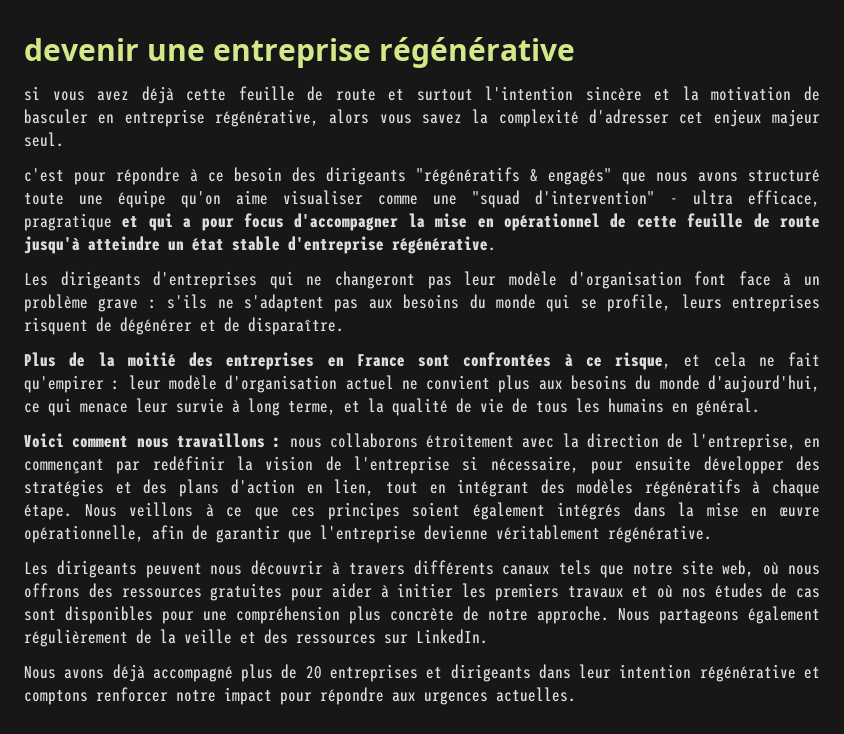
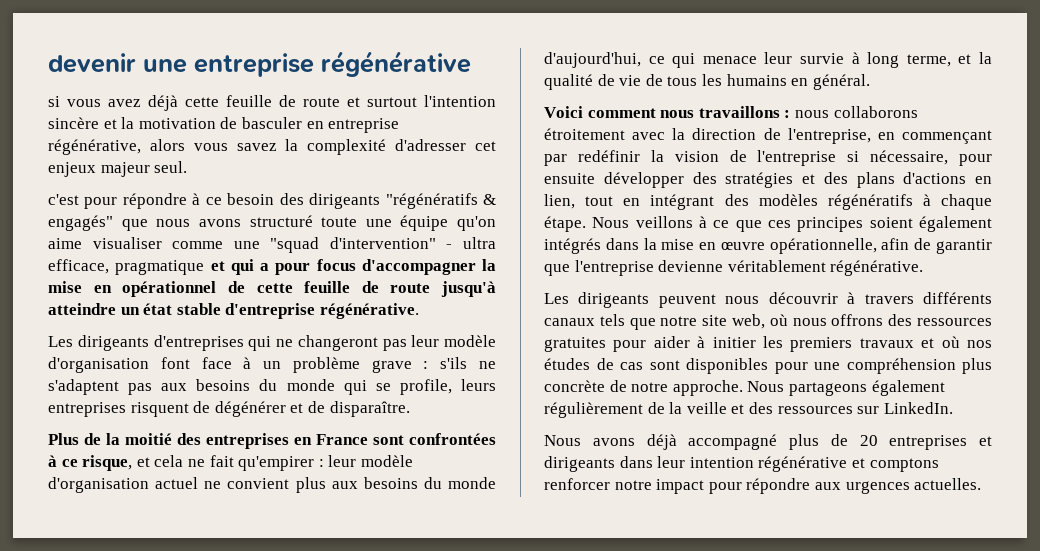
- c'est pour répondre à ce besoin des dirigeants "régénératifs & engagés" que nous avons structuré toute une équipe qu'on aime visualiser comme une "squad d'intervention" - ultra efficace, pragratique et qui a pour focus d'accompagner la mise en opérationnel de cette feuille de route jusqu'à atteindre un état stable d'entreprise régénérative.
+ c'est pour répondre à ce besoin des dirigeants "régénératifs & engagés" que nous avons structuré toute une équipe qu'on aime visualiser comme une "squad d'intervention" - ultra efficace, pragmatique et qui a pour focus d'accompagner la mise en opérationnel de cette feuille de route jusqu'à atteindre un état stable d'entreprise régénérative.
- Voici comment nous travaillons : nous collaborons étroitement avec la direction de l'entreprise, en commençant par redéfinir la vision de l'entreprise si nécessaire, pour ensuite développer des stratégies et des plans d'action en lien, tout en intégrant des modèles régénératifs à chaque étape.
+ Voici comment nous travaillons : nous collaborons étroitement avec la direction de l'entreprise, en commençant par redéfinir la vision de l'entreprise si nécessaire, pour ensuite développer des stratégies et des plans d'actions en lien, tout en intégrant des modèles régénératifs à chaque étape.

